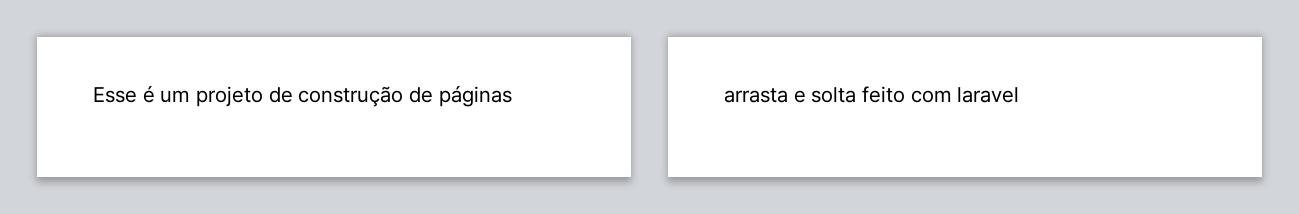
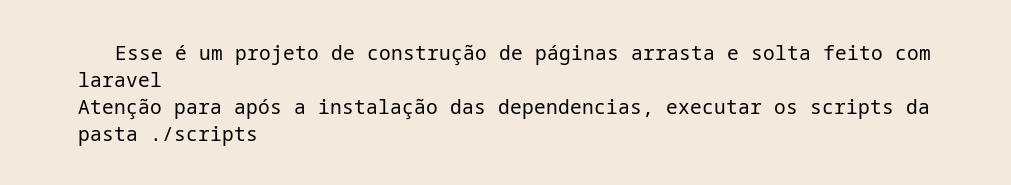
+ Atenção para após a instalação das dependencias, executar os scripts da pasta ./scripts

